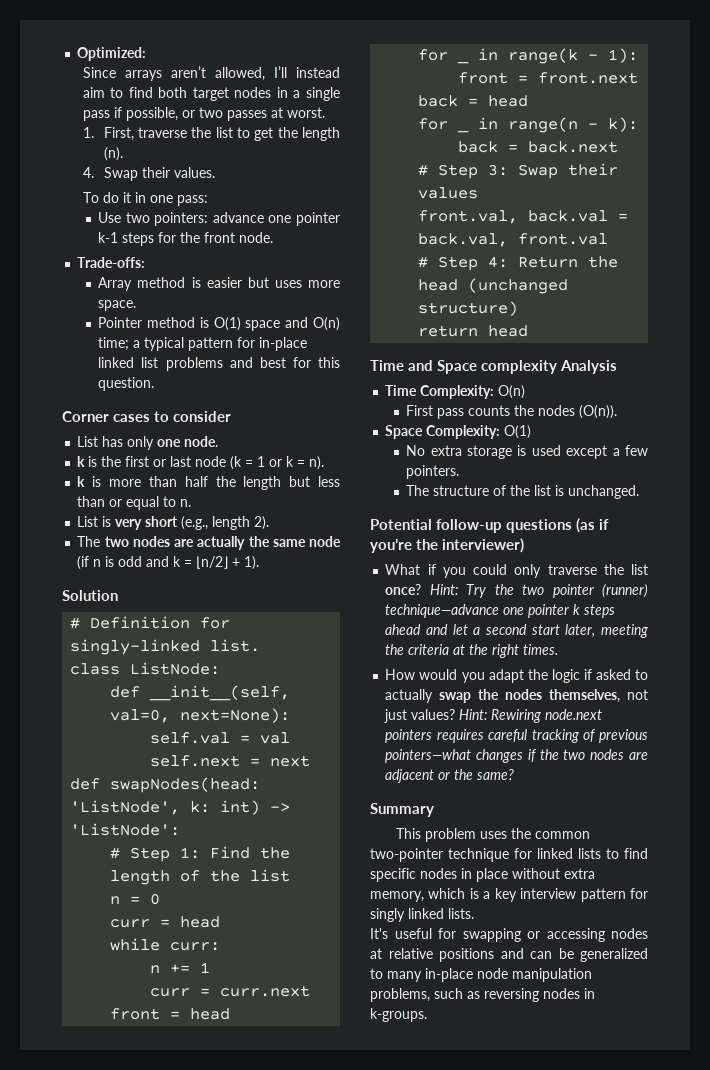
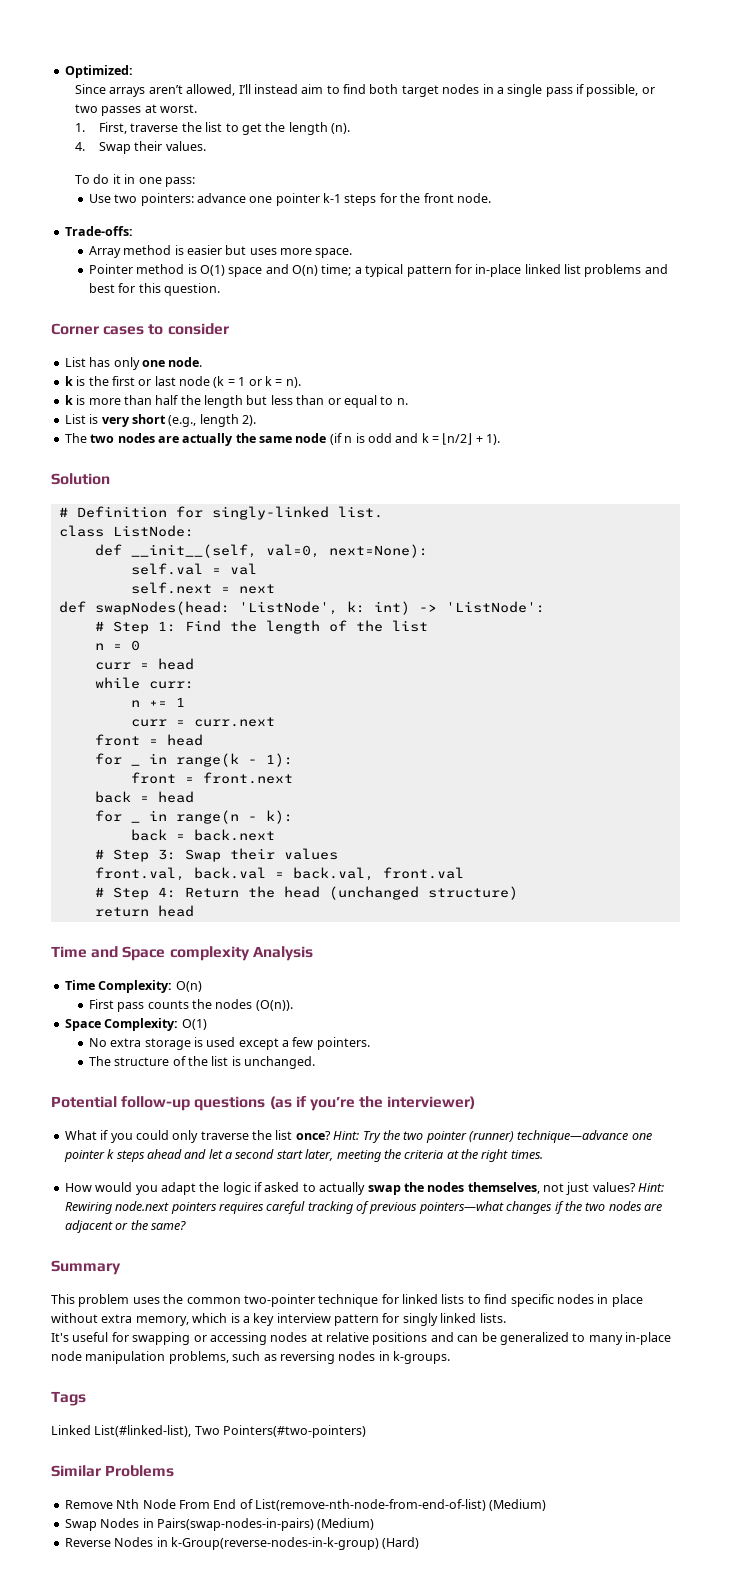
+ Tags
+ Linked List(#linked-list), Two Pointers(#two-pointers)
+ Similar Problems
+ Remove Nth Node From End of List(remove-nth-node-from-end-of-list) (Medium)
+ Swap Nodes in Pairs(swap-nodes-in-pairs) (Medium)
+ Reverse Nodes in k-Group(reverse-nodes-in-k-group) (Hard)

